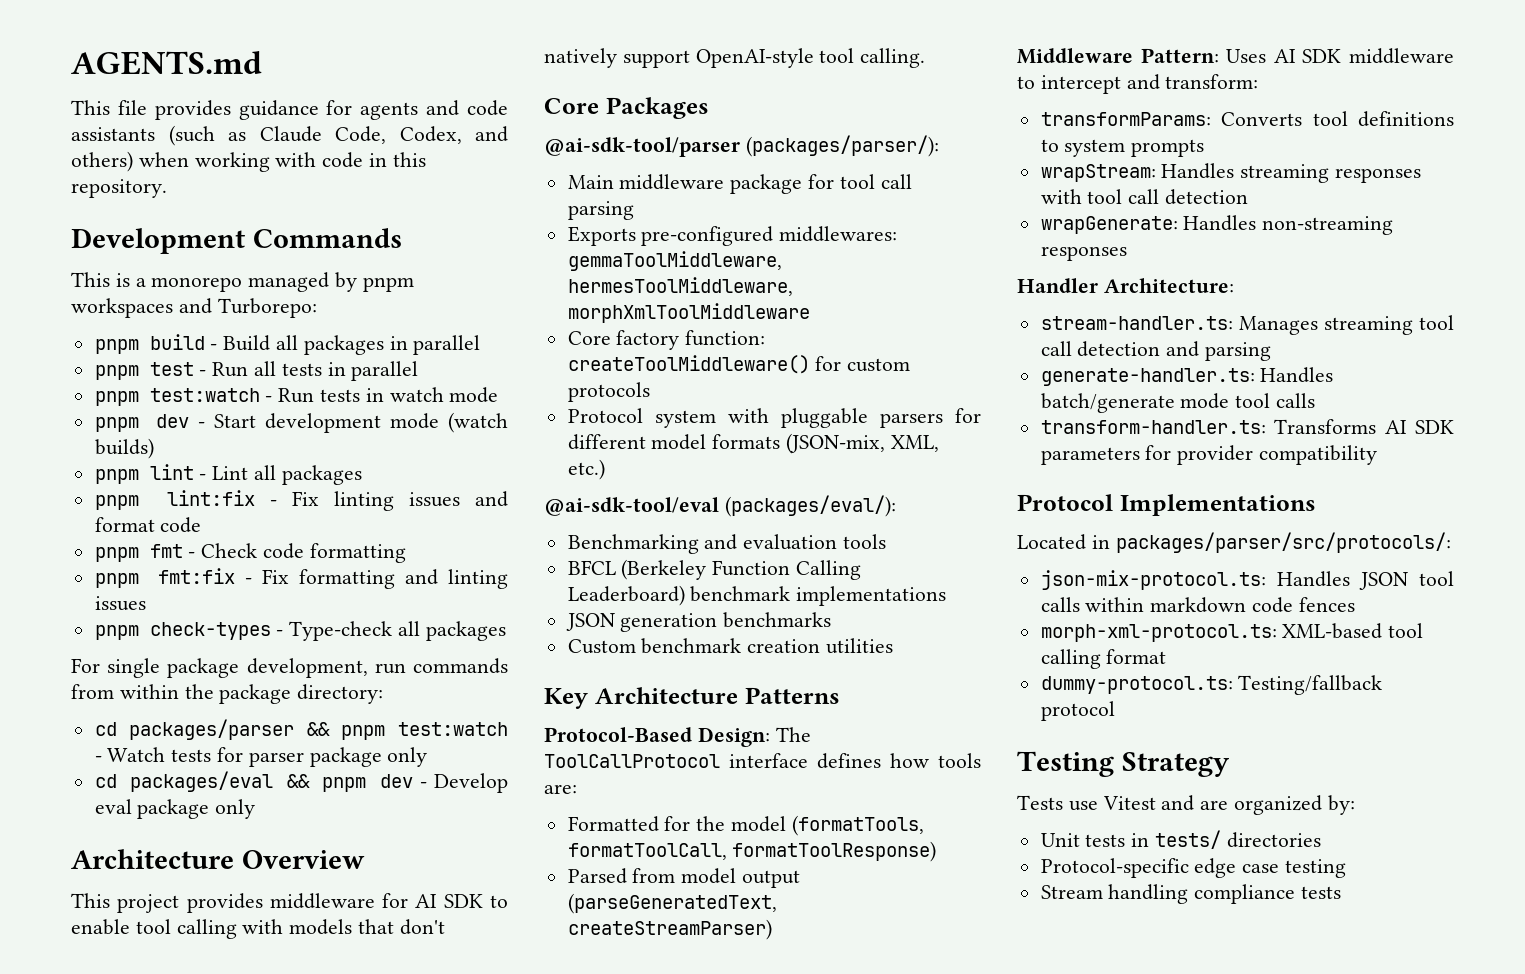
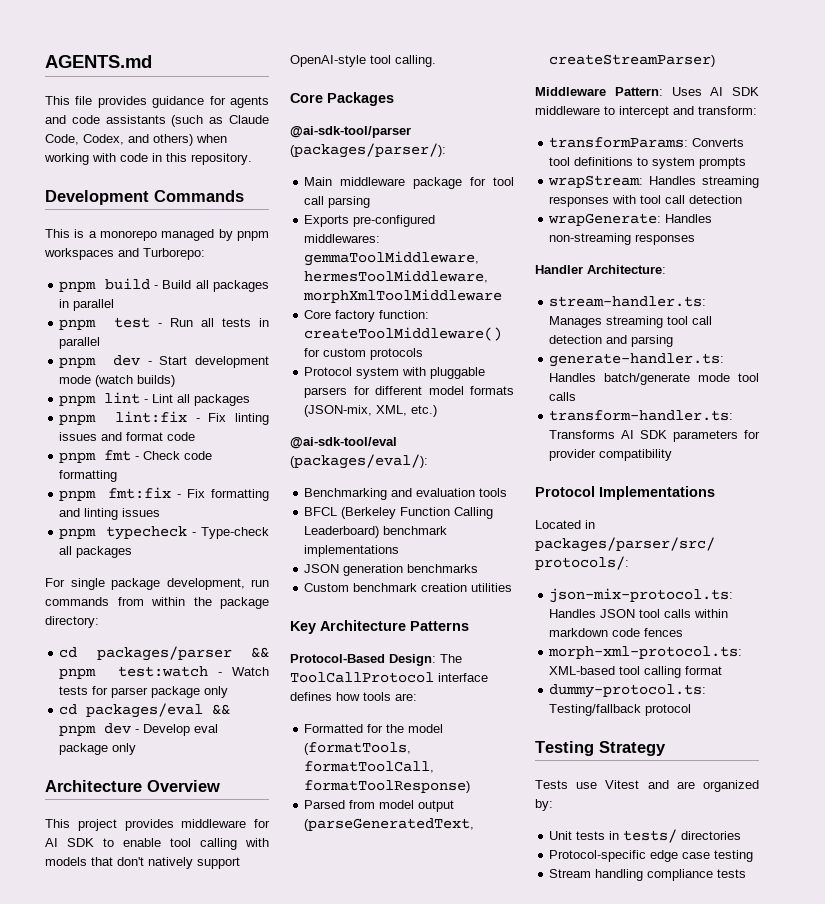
- pnpm test:watch - Run tests in watch mode
- pnpm check-types - Type-check all packages
+ pnpm typecheck - Type-check all packages

